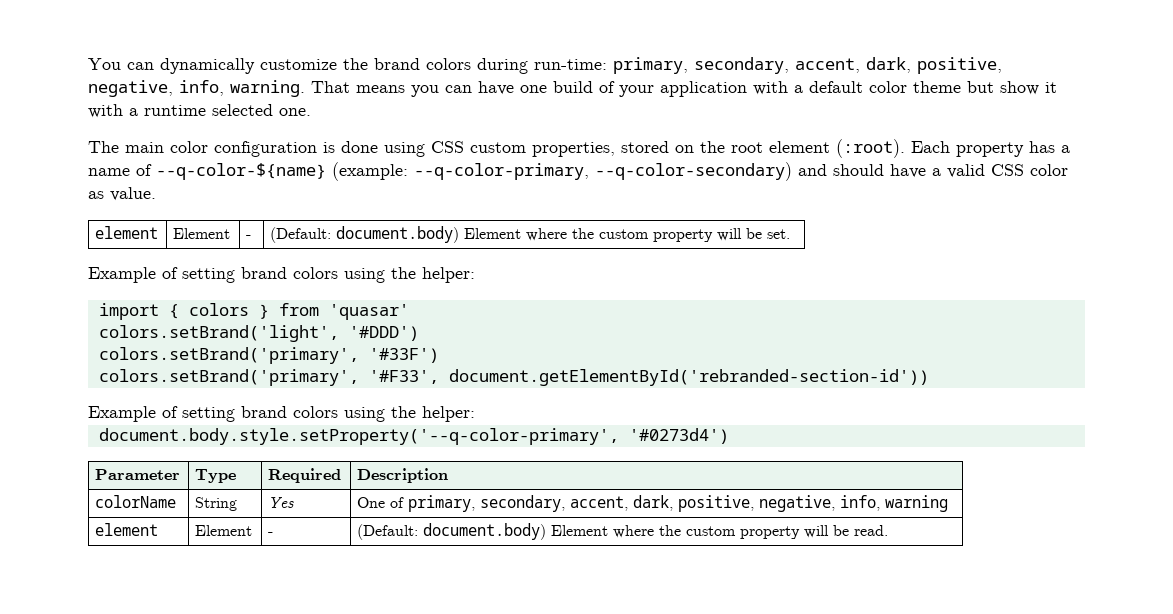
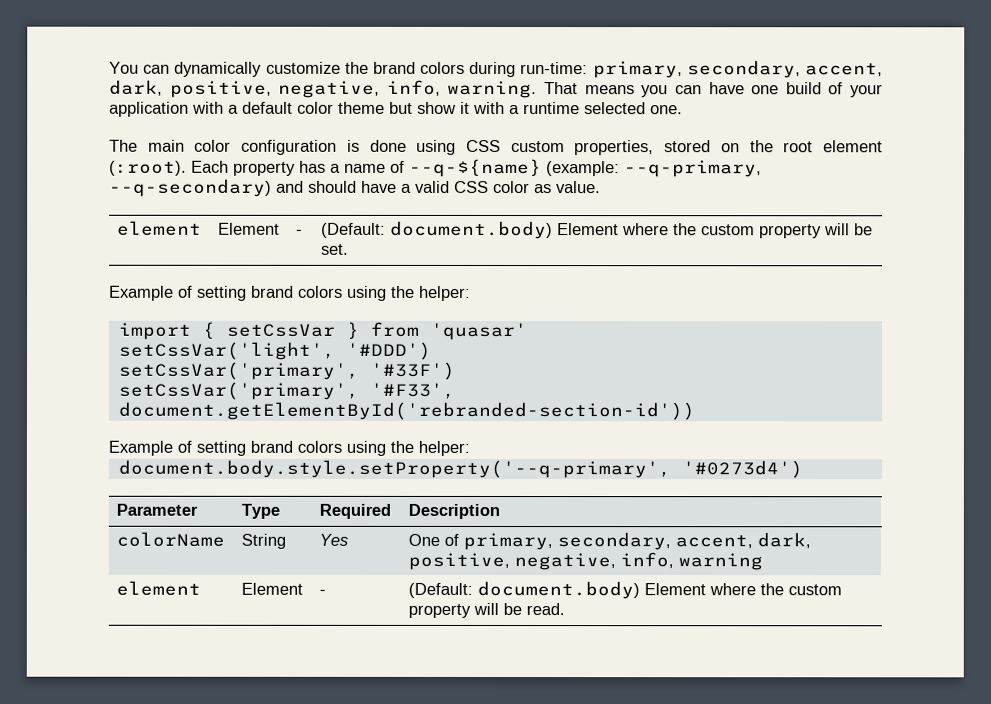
- Each property has a name of --q-color-${name} (example: --q-color-primary, --q-color-secondary) and should have a valid CSS color as value.
+ Each property has a name of --q-${name} (example: --q-primary, --q-secondary) and should have a valid CSS color as value.
- import { colors } from 'quasar'
+ import { setCssVar } from 'quasar'
- colors.setBrand('light', '#DDD')
+ setCssVar('light', '#DDD')
- colors.setBrand('primary', '#33F')
+ setCssVar('primary', '#33F')
- colors.setBrand('primary', '#F33', document.getElementById('rebranded-section-id'))
+ setCssVar('primary', '#F33', document.getElementById('rebranded-section-id'))
- document.body.style.setProperty('--q-color-primary', '#0273d4')
+ document.body.style.setProperty('--q-primary', '#0273d4')

